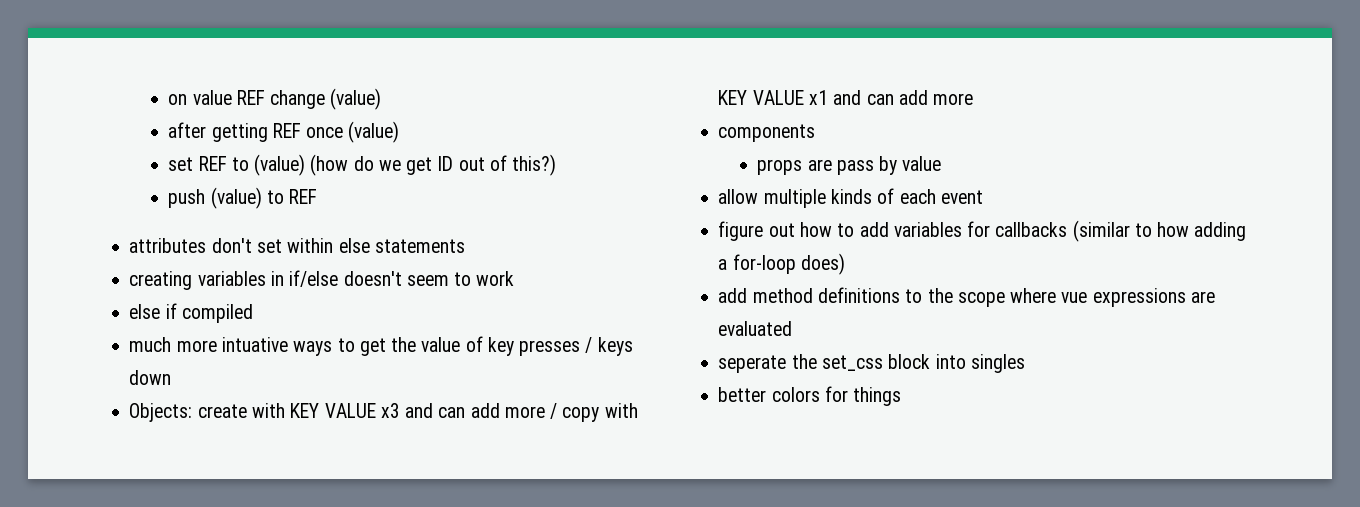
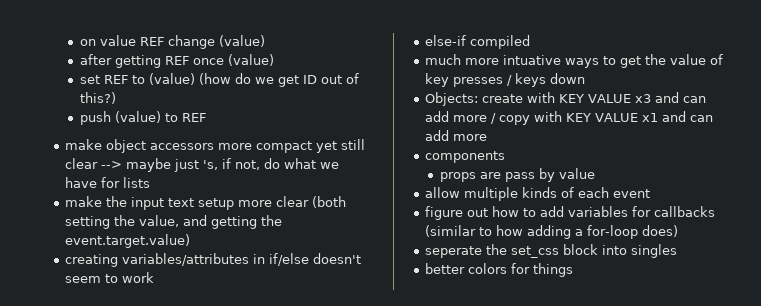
- attributes don't set within else statements
+ make object accessors more compact yet still clear --> maybe just 's, if not, do what we have for lists
+ make the input text setup more clear (both setting the value, and getting the event.target.value)
- creating variables in if/else doesn't seem to work
+ creating variables/attributes in if/else doesn't seem to work
- else if compiled
+ else-if compiled
- add method definitions to the scope where vue expressions are evaluated

